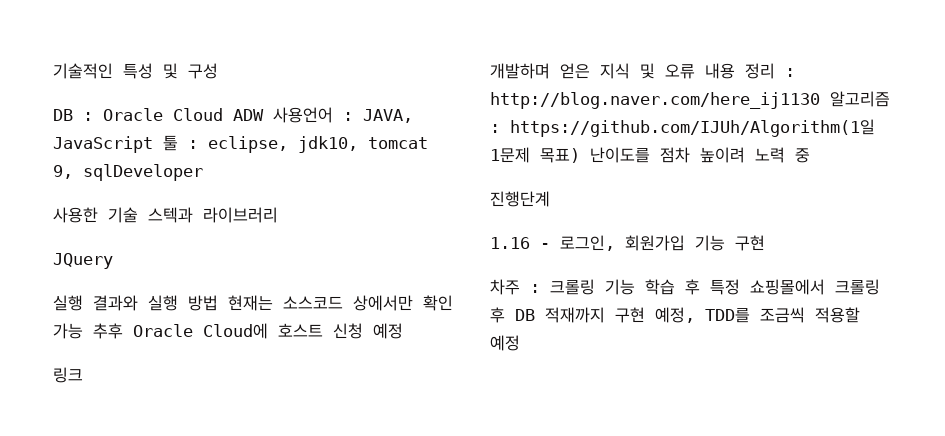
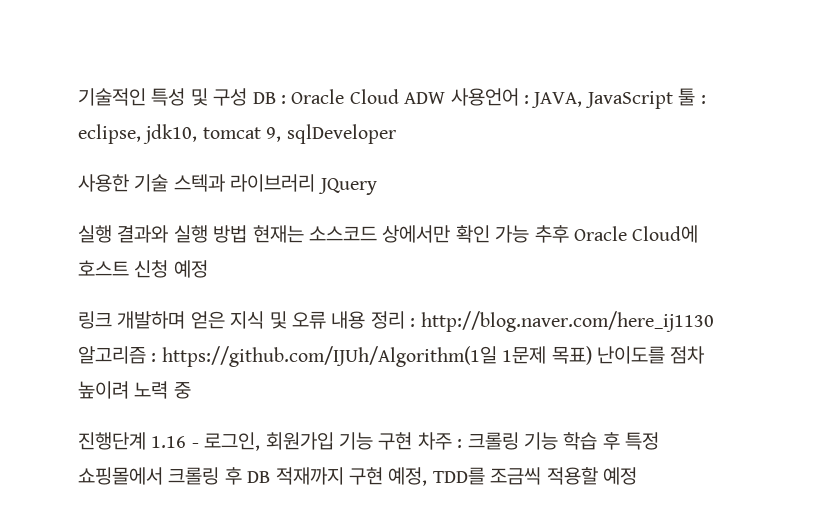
- 기술적인 특성 및 구성
- DB : Oracle Cloud ADW 사용언어 : JAVA, JavaScript 툴 : eclipse, jdk10, tomcat 9, sqlDeveloper
+ 기술적인 특성 및 구성 DB : Oracle Cloud ADW 사용언어 : JAVA, JavaScript 툴 : eclipse, jdk10, tomcat 9, sqlDeveloper
- 사용한 기술 스텍과 라이브러리
- JQuery
+ 사용한 기술 스텍과 라이브러리 JQuery
- 링크
- 개발하며 얻은 지식 및 오류 내용 정리 : http://blog.naver.com/here_ij1130 알고리즘 : https://github.com/IJUh/Algorithm(1일 1문제 목표) 난이도를 점차 높이려 노력 중
+ 링크 개발하며 얻은 지식 및 오류 내용 정리 : http://blog.naver.com/here_ij1130 알고리즘 : https://github.com/IJUh/Algorithm(1일 1문제 목표) 난이도를 점차 높이려 노력 중
- 진행단계
- 1.16 - 로그인, 회원가입 기능 구현
- 차주 : 크롤링 기능 학습 후 특정 쇼핑몰에서 크롤링 후 DB 적재까지 구현 예정, TDD를 조금씩 적용할 예정
+ 진행단계 1.16 - 로그인, 회원가입 기능 구현 차주 : 크롤링 기능 학습 후 특정 쇼핑몰에서 크롤링 후 DB 적재까지 구현 예정, TDD를 조금씩 적용할 예정

